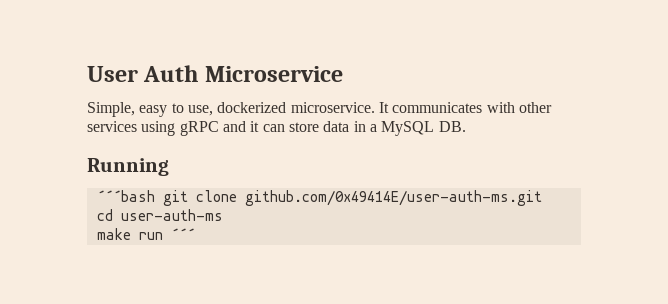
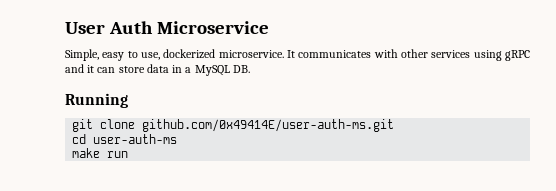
- ´´´bash git clone github.com/0x49414E/user-auth-ms.git
+ git clone github.com/0x49414E/user-auth-ms.git
- make run ´´´
+ make run

